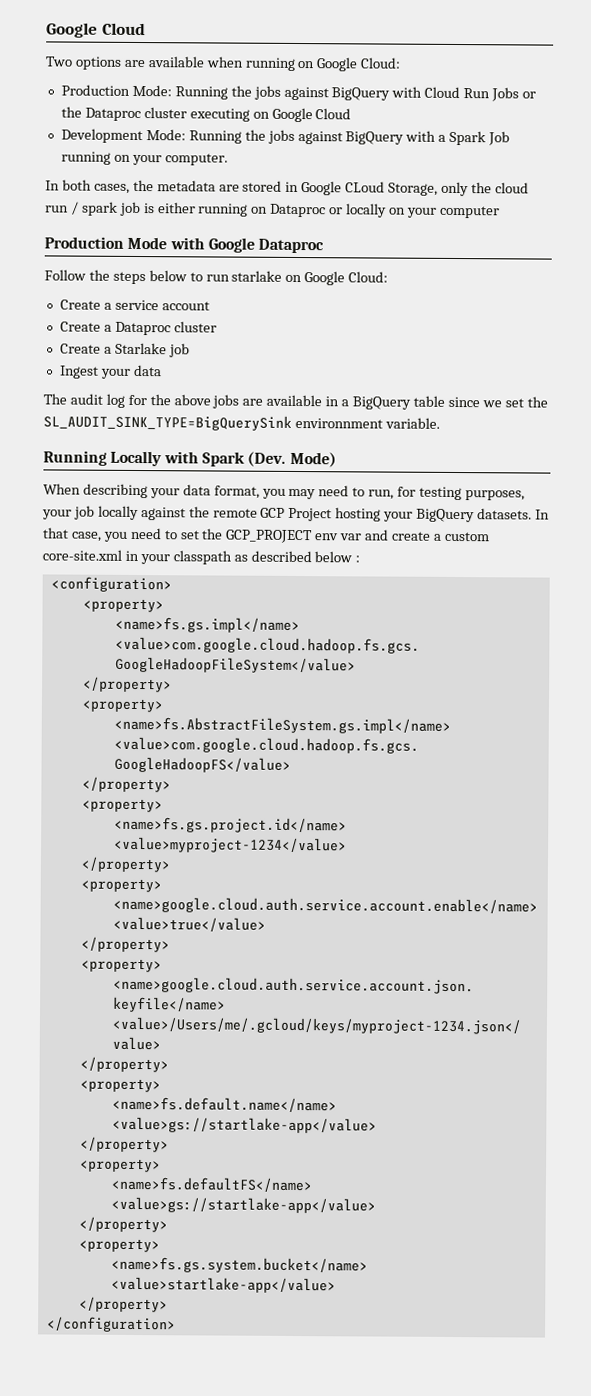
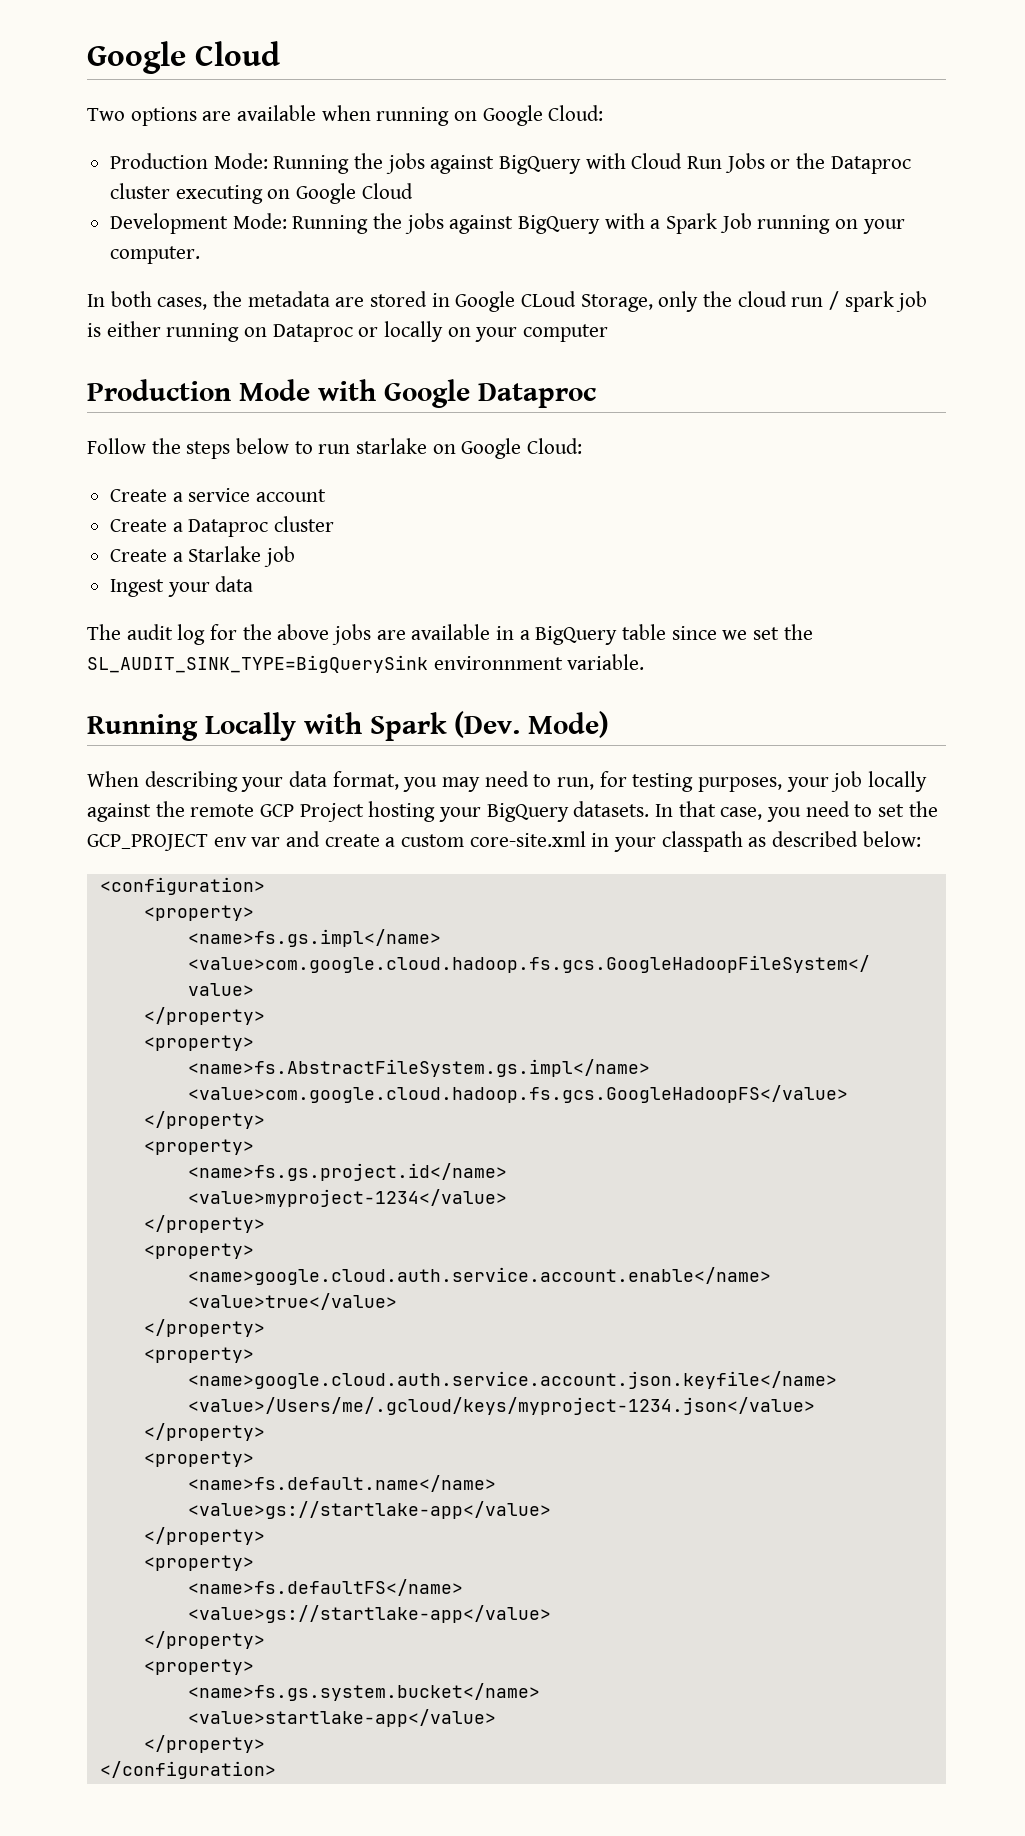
- In that case, you need to set the GCP_PROJECT env var and create a custom core-site.xml in your classpath as described below :
+ In that case, you need to set the GCP_PROJECT env var and create a custom core-site.xml in your classpath as described below:

